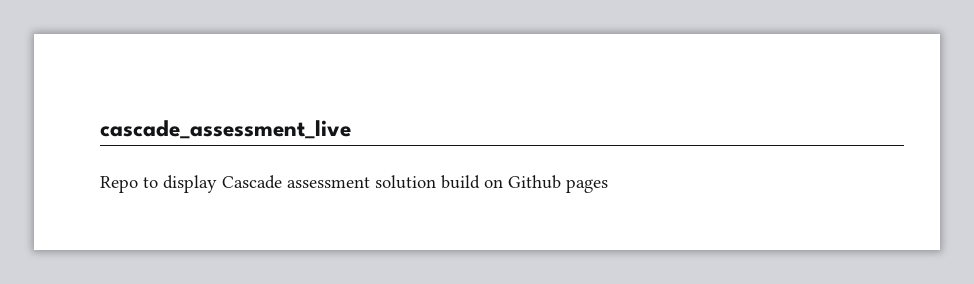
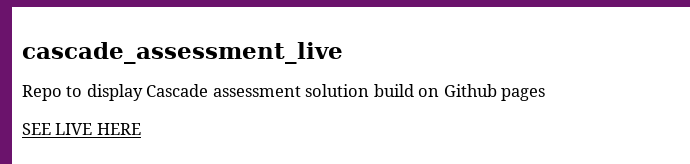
+ SEE LIVE HERE

